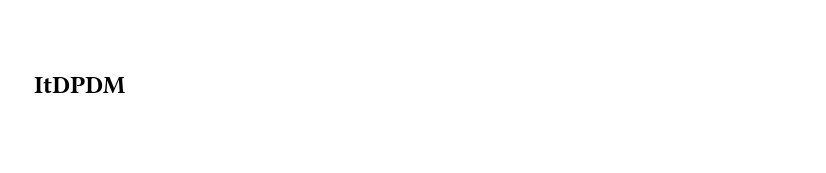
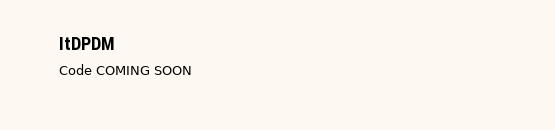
+ Code COMING SOON

